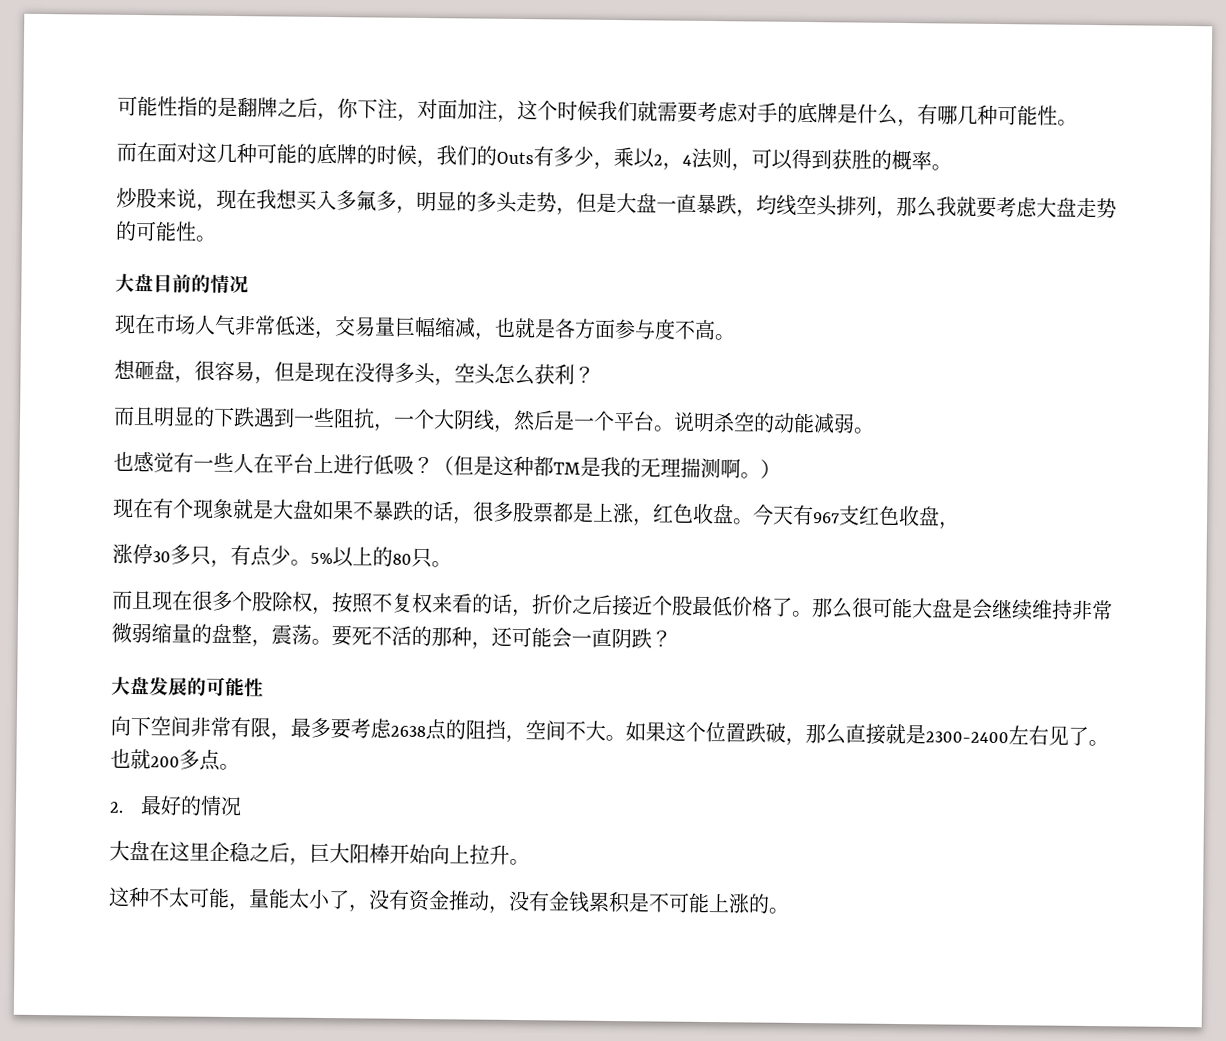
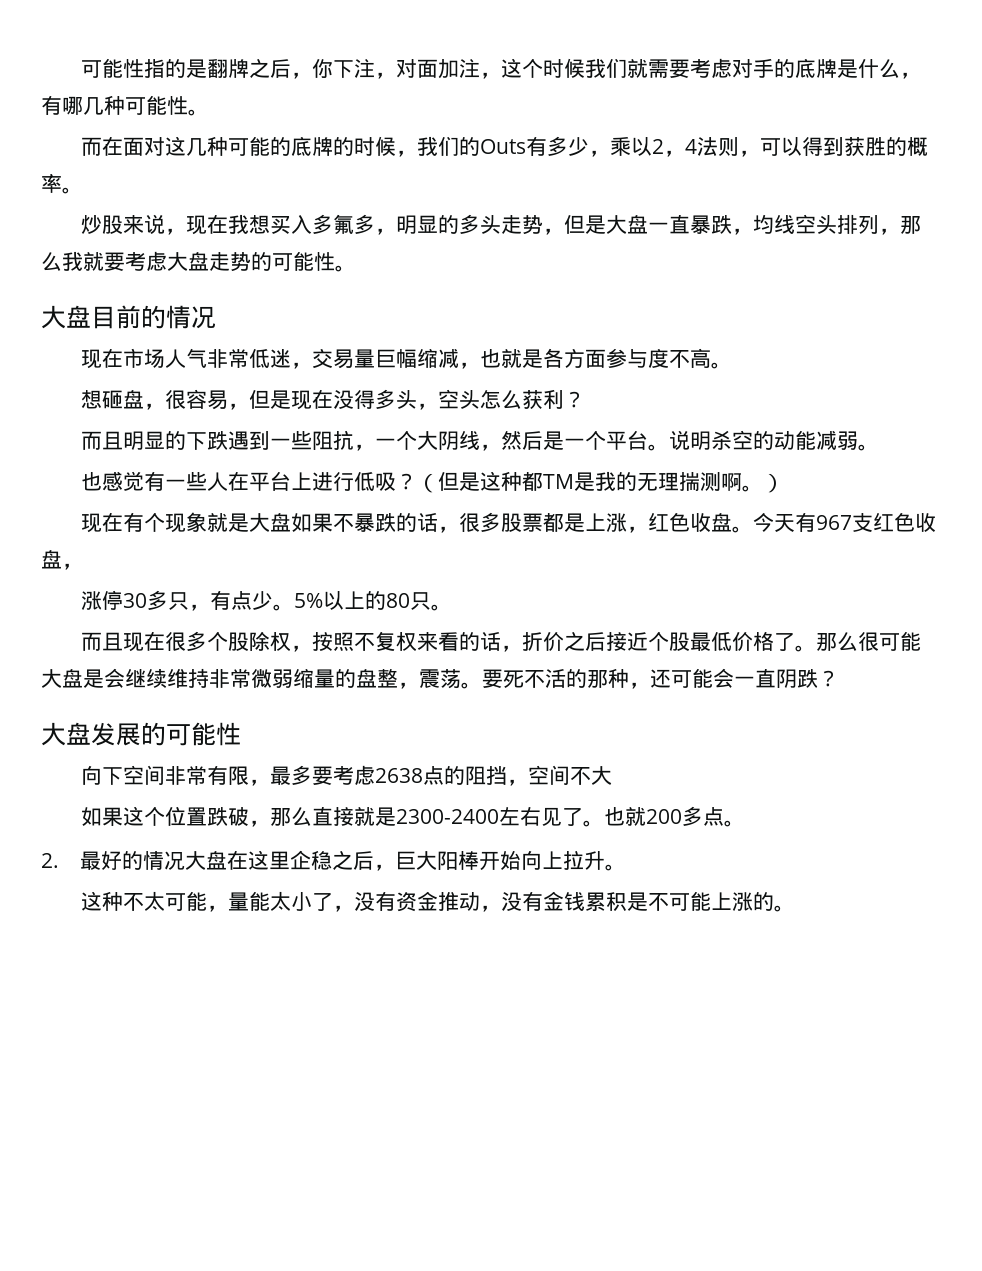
- 向下空间非常有限，最多要考虑2638点的阻挡，空间不大。如果这个位置跌破，那么直接就是2300-2400左右见了。
+ 向下空间非常有限，最多要考虑2638点的阻挡，空间不大
+ 如果这个位置跌破，那么直接就是2300-2400左右见了。
- 2.最好的情况
- 大盘在这里企稳之后，巨大阳棒开始向上拉升。
+ 2.最好的情况大盘在这里企稳之后，巨大阳棒开始向上拉升。

